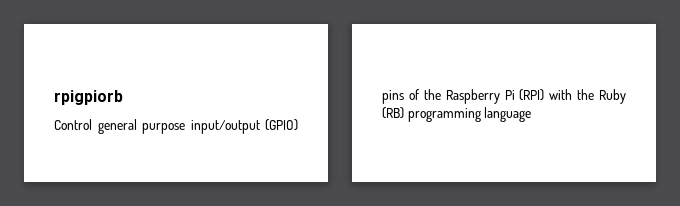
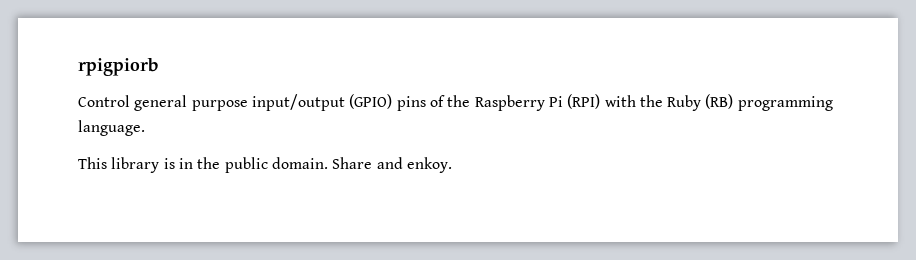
- Control general purpose input/output (GPIO) pins of the Raspberry Pi (RPI) with the Ruby (RB) programming language
+ Control general purpose input/output (GPIO) pins of the Raspberry Pi (RPI) with the Ruby (RB) programming language.
+ This library is in the public domain. Share and enkoy.

